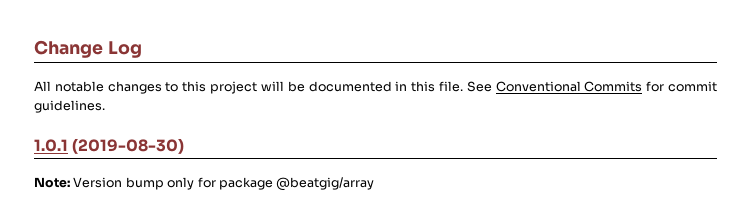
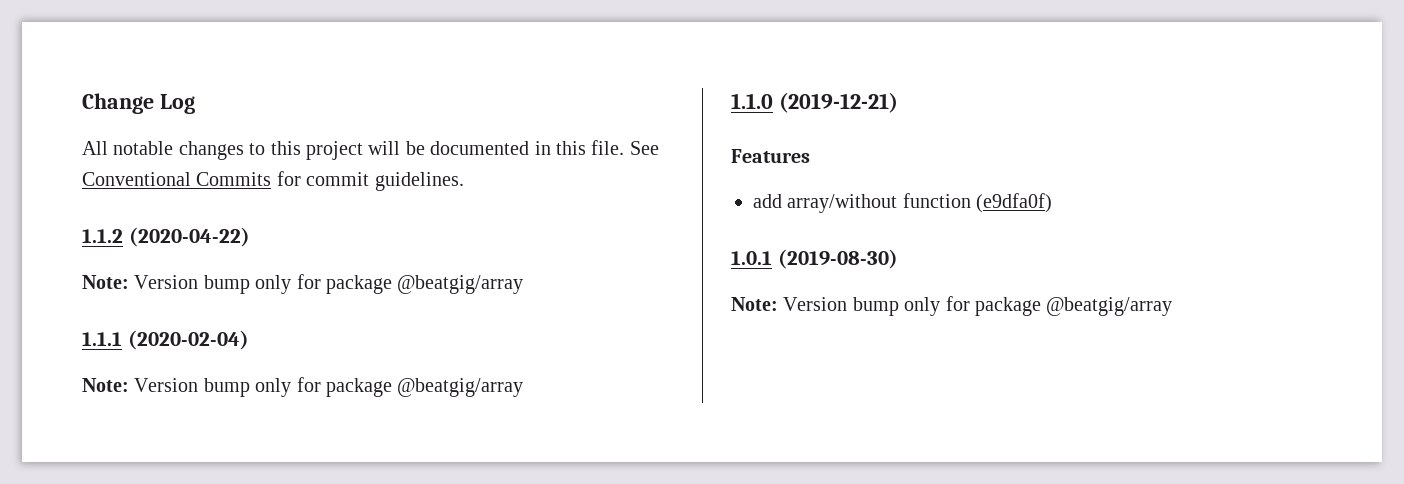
+ 1.1.2 (2020-04-22)
+ Note: Version bump only for package @beatgig/array
+ 1.1.1 (2020-02-04)
+ Note: Version bump only for package @beatgig/array
+ 1.1.0 (2019-12-21)
+ Features
+ add array/without function (e9dfa0f)

